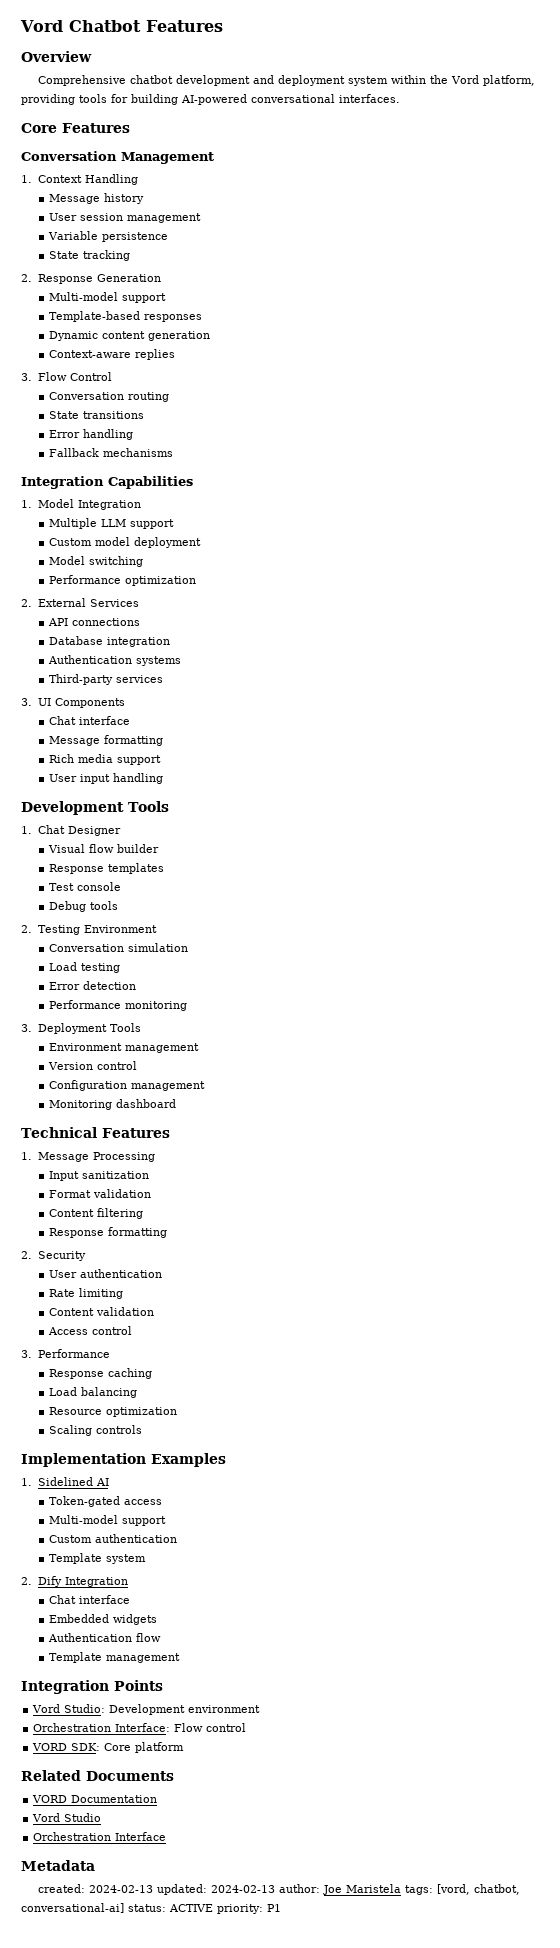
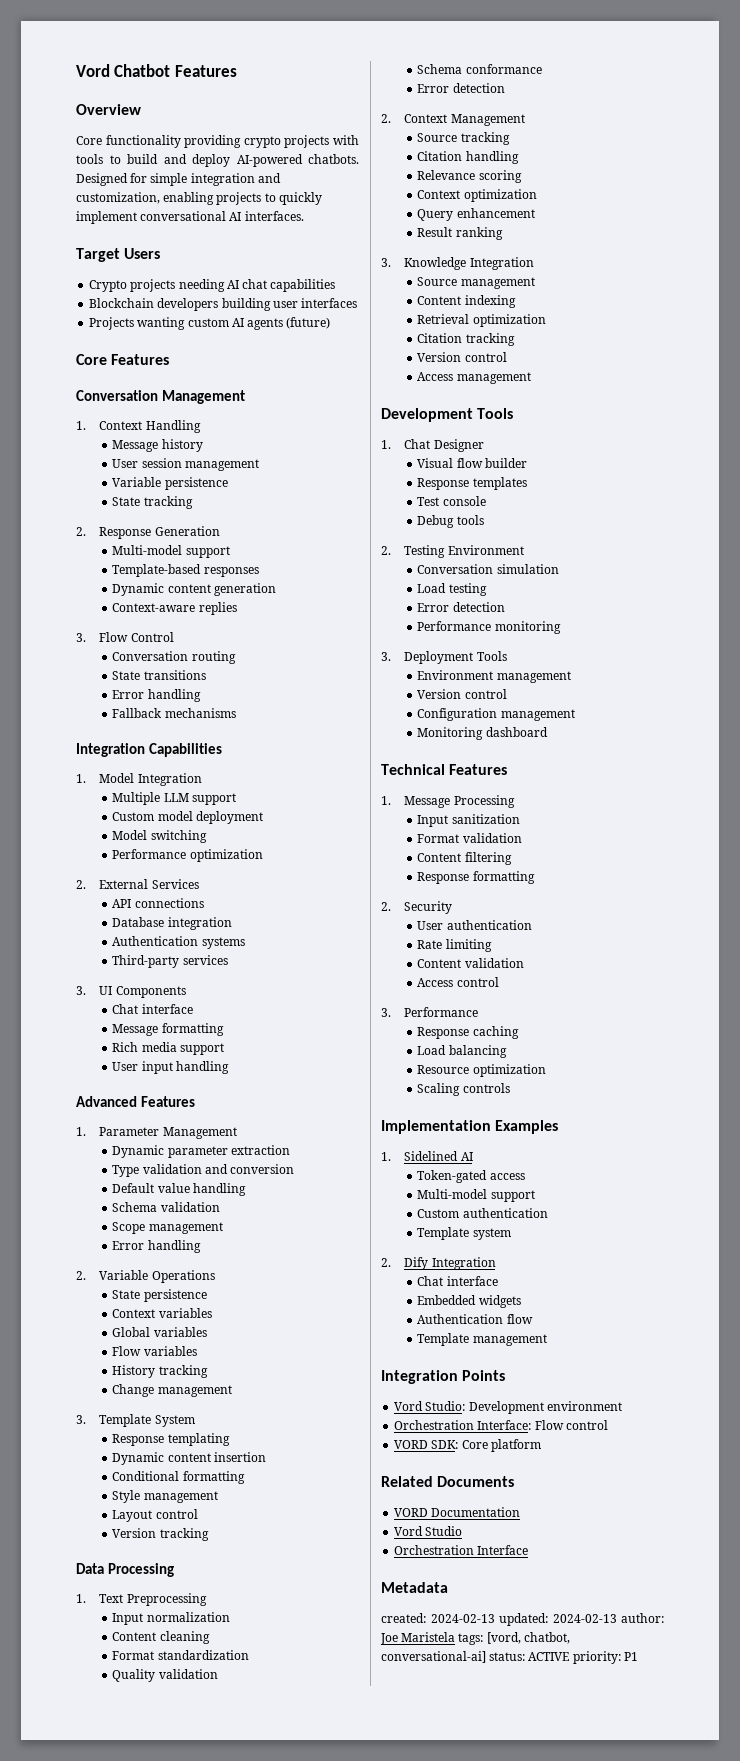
- Comprehensive chatbot development and deployment system within the Vord platform, providing tools for building AI-powered conversational interfaces.
+ Core functionality providing crypto projects with tools to build and deploy AI-powered chatbots. Designed for simple integration and customization, enabling projects to quickly implement conversational AI interfaces.
+ Target Users
+ Crypto projects needing AI chat capabilities
+ Blockchain developers building user interfaces
+ Projects wanting custom AI agents (future)
+ Advanced Features
+ 1. Parameter Management
+ Dynamic parameter extraction
+ Type validation and conversion
+ Default value handling
+ Schema validation
+ Scope management
+ Error handling
+ 2. Variable Operations
+ State persistence
+ Context variables
+ Global variables
+ Flow variables
+ History tracking
+ Change management
+ 3. Template System
+ Response templating
+ Dynamic content insertion
+ Conditional formatting
+ Style management
+ Layout control
+ Version tracking
+ Data Processing
+ 1. Text Preprocessing
+ Input normalization
+ Content cleaning
+ Format standardization
+ Quality validation
+ Schema conformance
+ Error detection
+ 2. Context Management
+ Source tracking
+ Citation handling
+ Relevance scoring
+ Context optimization
+ Query enhancement
+ Result ranking
+ 3. Knowledge Integration
+ Source management
+ Content indexing
+ Retrieval optimization
+ Citation tracking
+ Version control
+ Access management

